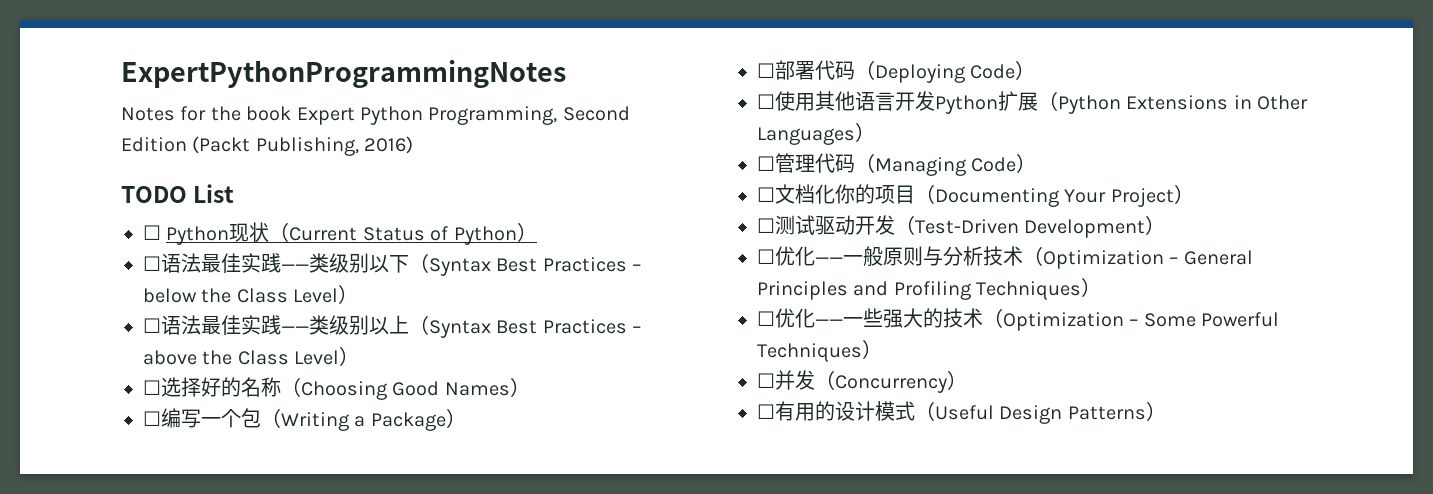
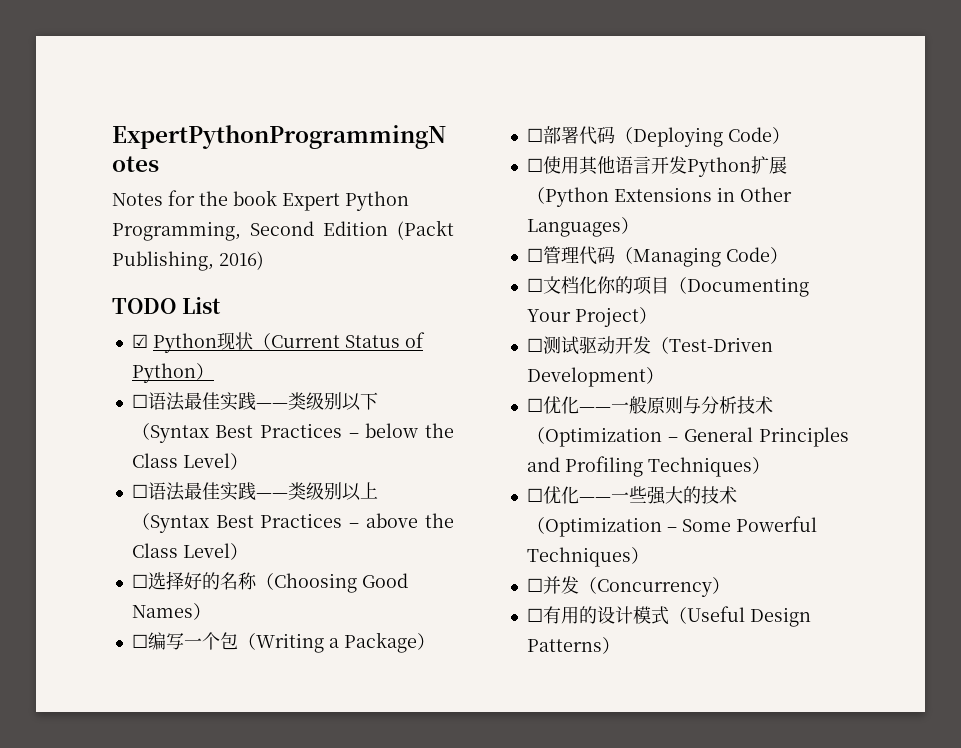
- ☐ Python现状（Current Status of Python）
+ ☑ Python现状（Current Status of Python）

